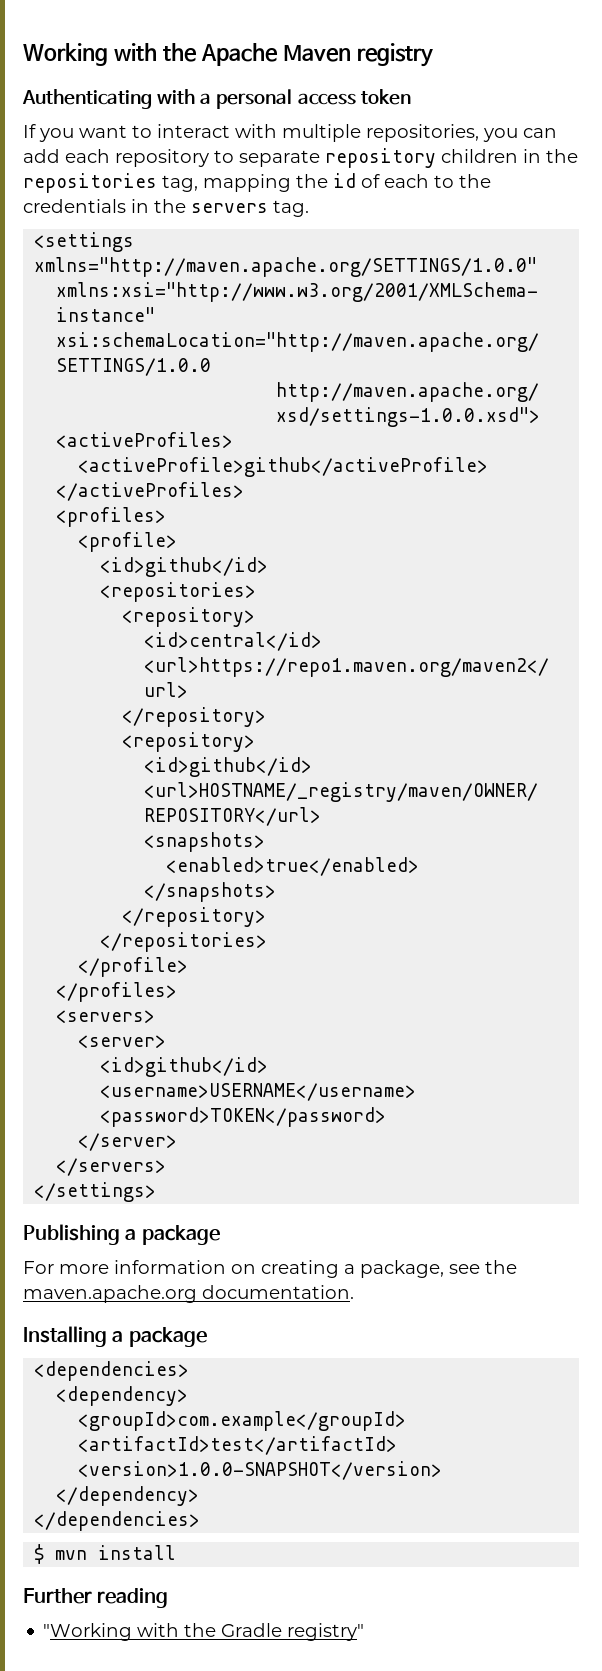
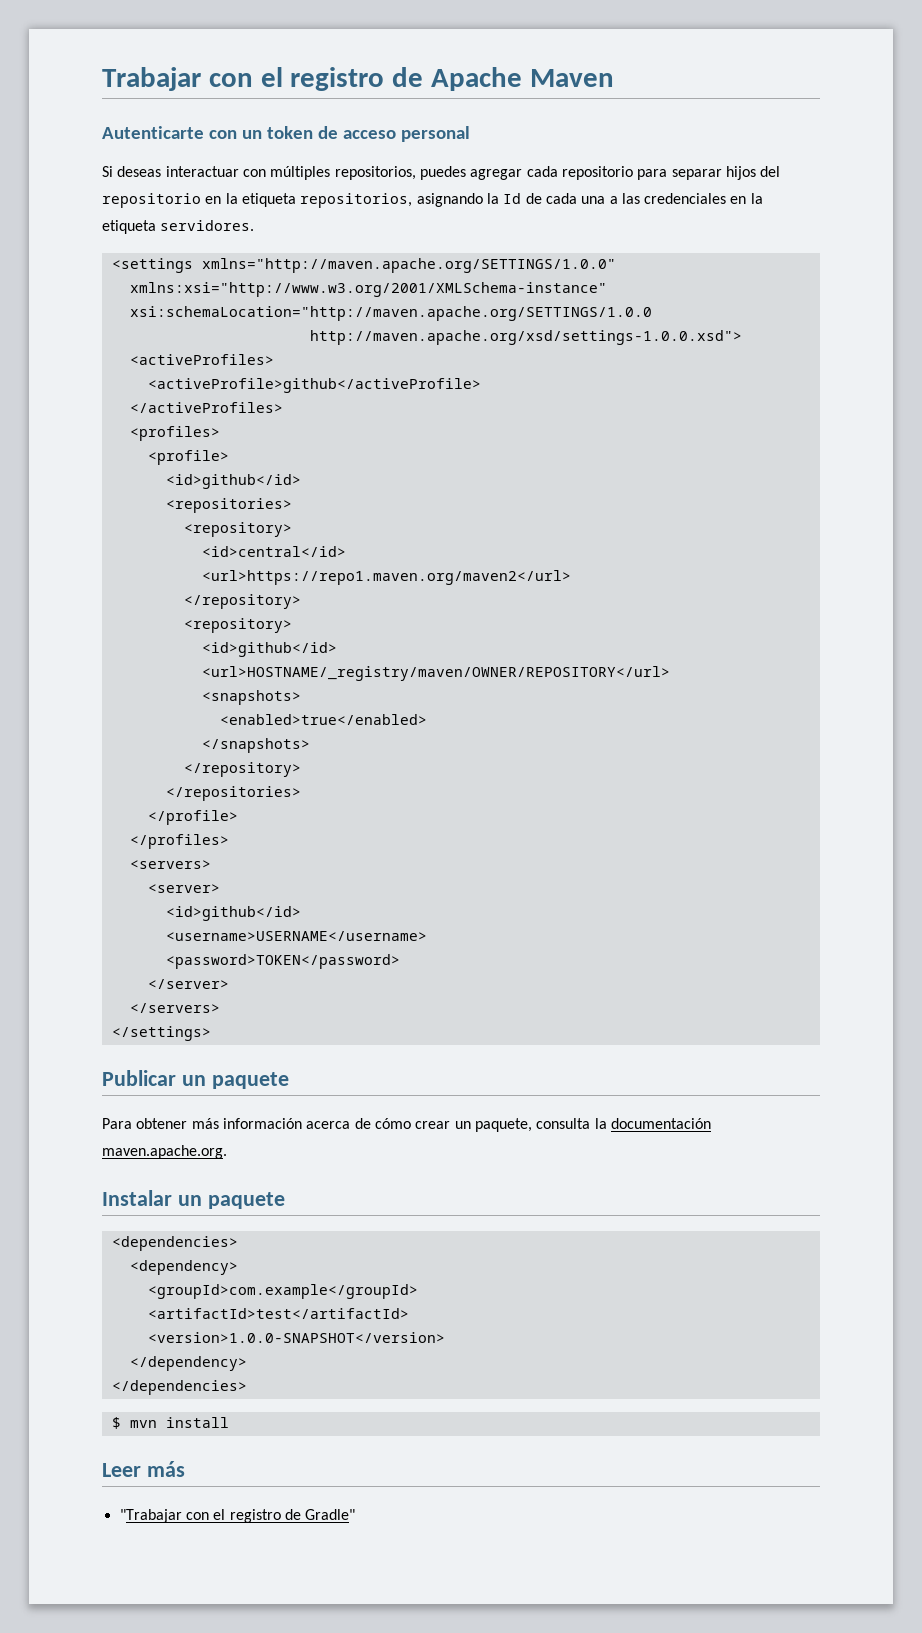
- Working with the Apache Maven registry
- Authenticating with a personal access token
- If you want to interact with multiple repositories, you can add each repository to separate repository children in the repositories tag, mapping the id of each to the credentials in the servers tag.
+ Trabajar con el registro de Apache Maven
+ Autenticarte con un token de acceso personal
+ Si deseas interactuar con múltiples repositorios, puedes agregar cada repositorio para separar hijos del repositorio en la etiqueta repositorios, asignando la Id de cada una a las credenciales en la etiqueta servidores.
- Publishing a package
- For more information on creating a package, see the maven.apache.org documentation.
- Installing a package
+ Publicar un paquete
+ Para obtener más información acerca de cómo crear un paquete, consulta la documentación maven.apache.org.
+ Instalar un paquete
- Further reading
- "Working with the Gradle registry"
+ Leer más
+ "Trabajar con el registro de Gradle"

